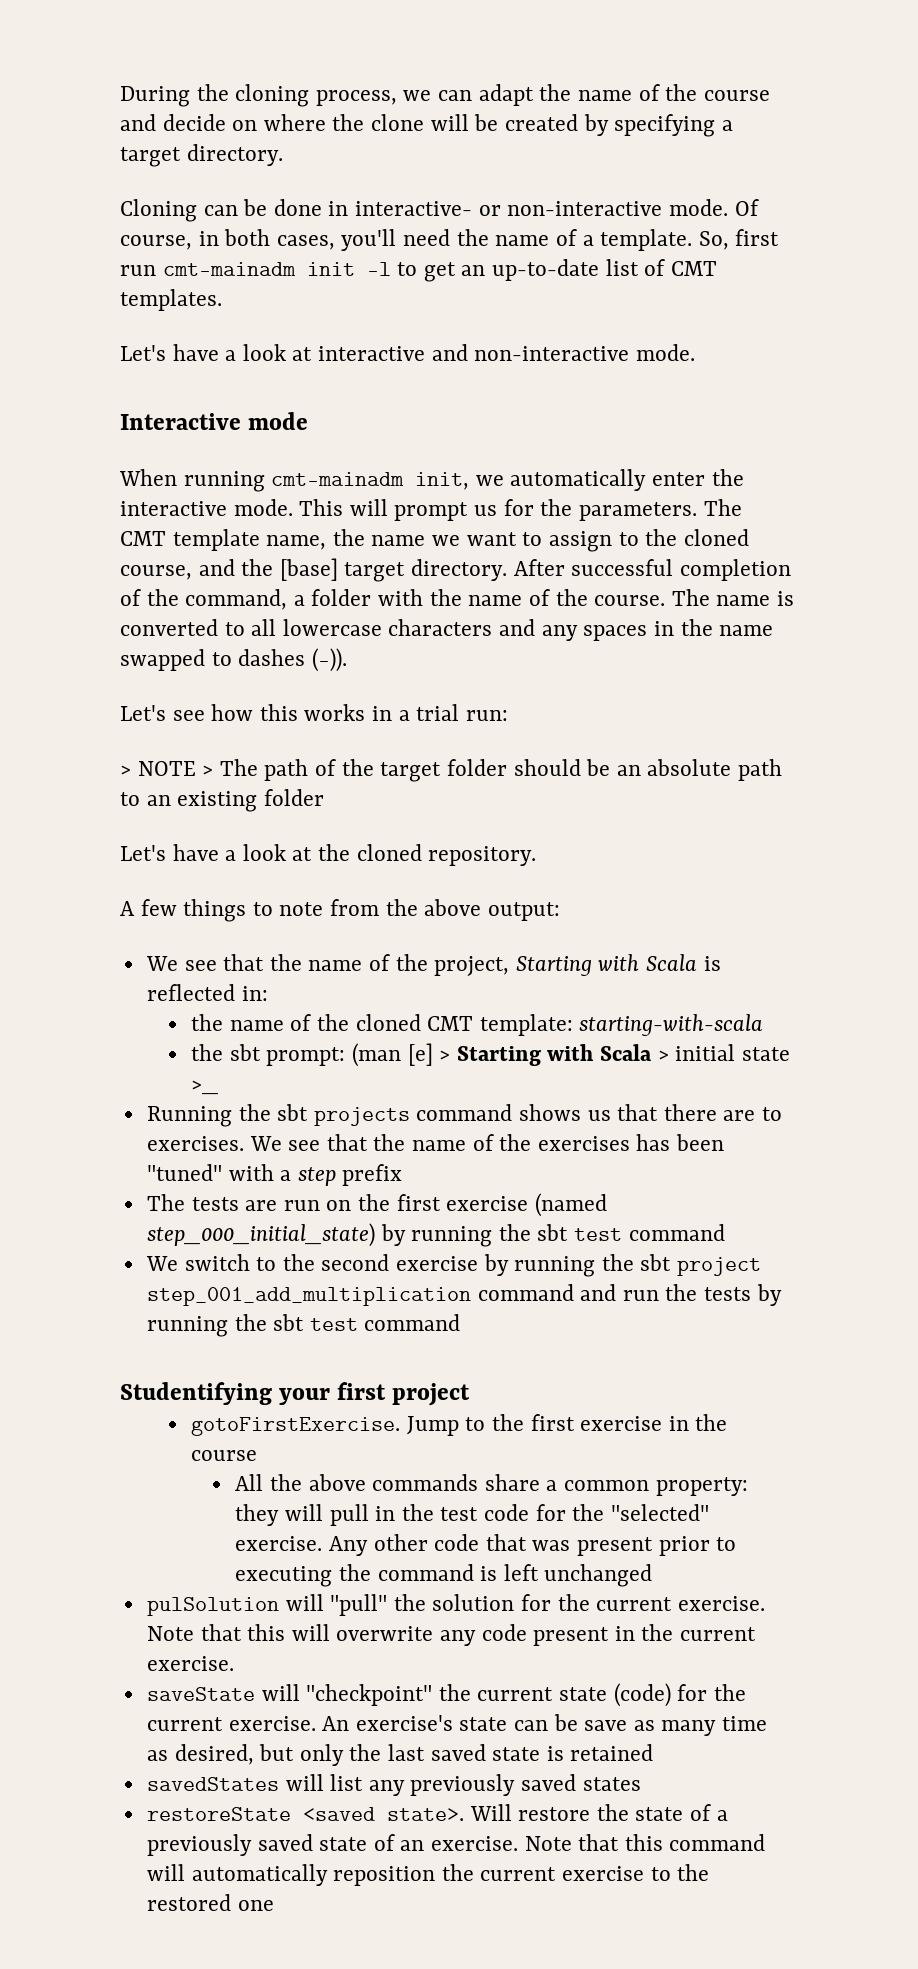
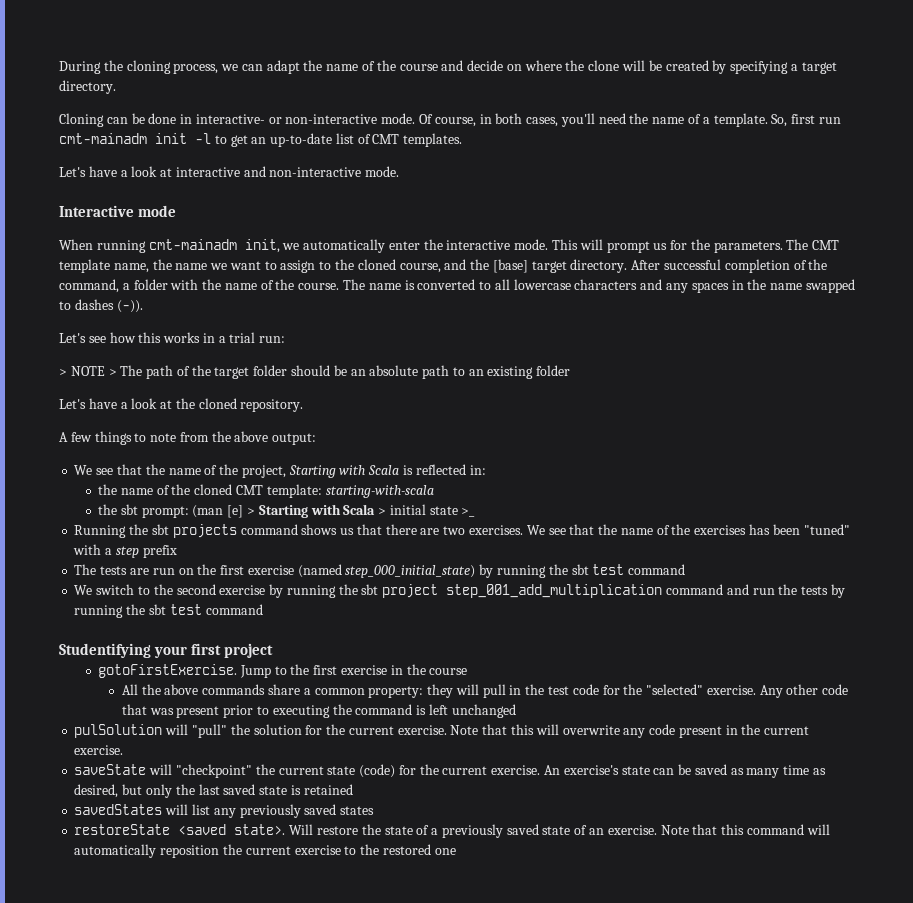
- Running the sbt projects command shows us that there are to exercises.
+ Running the sbt projects command shows us that there are two exercises.
- An exercise's state can be save as many time as desired, but only the last saved state is retained
+ An exercise's state can be saved as many time as desired, but only the last saved state is retained

